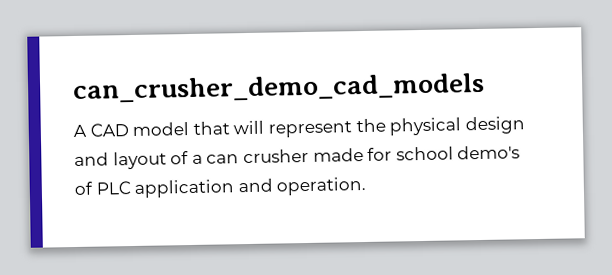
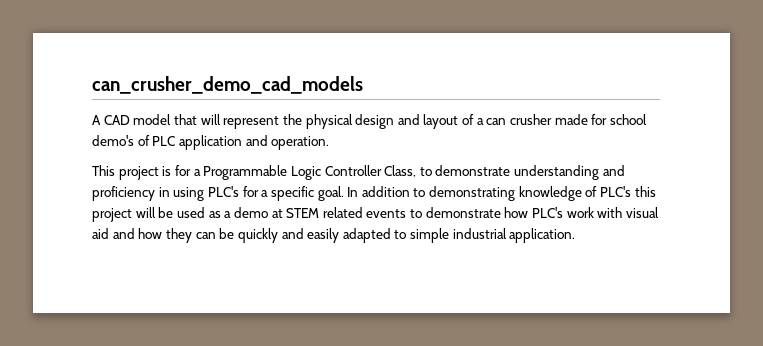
+ This project is for a Programmable Logic Controller Class, to demonstrate understanding and proficiency in using PLC's for a specific goal. In addition to demonstrating knowledge of PLC's this project will be used as a demo at STEM related events to demonstrate how PLC's work with visual aid and how they can be quickly and easily adapted to simple industrial application.

